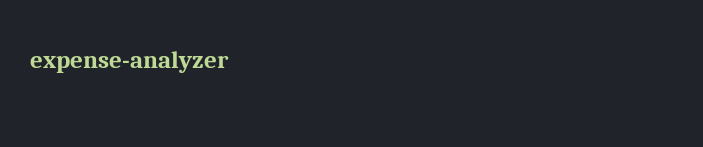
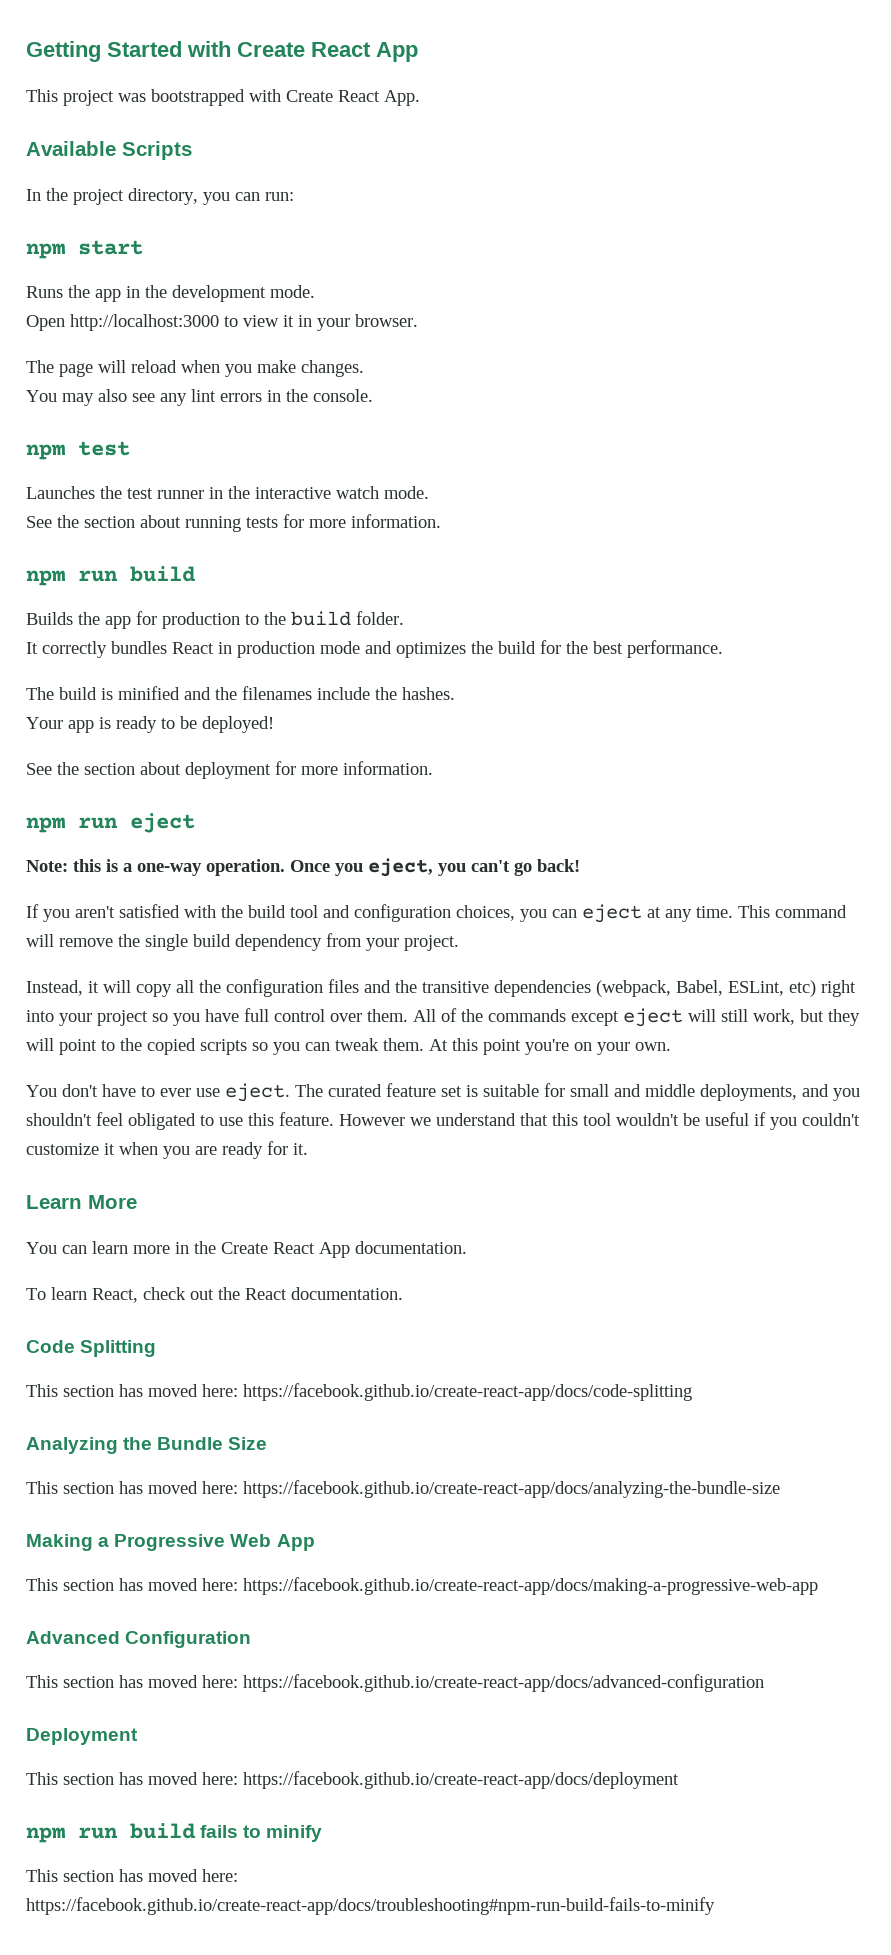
- expense-analyzer
+ Getting Started with Create React App
+ This project was bootstrapped with Create React App.
+ Available Scripts
+ In the project directory, you can run:
+ npm start
+ Runs the app in the development mode.
+ Open http://localhost:3000 to view it in your browser.
+ The page will reload when you make changes.
+ You may also see any lint errors in the console.
+ npm test
+ Launches the test runner in the interactive watch mode.
+ See the section about running tests for more information.
+ npm run build
+ Builds the app for production to the build folder.
+ It correctly bundles React in production mode and optimizes the build for the best performance.
+ The build is minified and the filenames include the hashes.
+ Your app is ready to be deployed!
+ See the section about deployment for more information.
+ npm run eject
+ Note: this is a one-way operation. Once you eject, you can't go back!
+ If you aren't satisfied with the build tool and configuration choices, you can eject at any time. This command will remove the single build dependency from your project.
+ Instead, it will copy all the configuration files and the transitive dependencies (webpack, Babel, ESLint, etc) right into your project so you have full control over them. All of the commands except eject will still work, but they will point to the copied scripts so you can tweak them. At this point you're on your own.
+ You don't have to ever use eject. The curated feature set is suitable for small and middle deployments, and you shouldn't feel obligated to use this feature. However we understand that this tool wouldn't be useful if you couldn't customize it when you are ready for it.
+ Learn More
+ You can learn more in the Create React App documentation.
+ To learn React, check out the React documentation.
+ Code Splitting
+ This section has moved here: https://facebook.github.io/create-react-app/docs/code-splitting
+ Analyzing the Bundle Size
+ This section has moved here: https://facebook.github.io/create-react-app/docs/analyzing-the-bundle-size
+ Making a Progressive Web App
+ This section has moved here: https://facebook.github.io/create-react-app/docs/making-a-progressive-web-app
+ Advanced Configuration
+ This section has moved here: https://facebook.github.io/create-react-app/docs/advanced-configuration
+ Deployment
+ This section has moved here: https://facebook.github.io/create-react-app/docs/deployment
+ npm run build fails to minify
+ This section has moved here: https://facebook.github.io/create-react-app/docs/troubleshooting#npm-run-build-fails-to-minify

